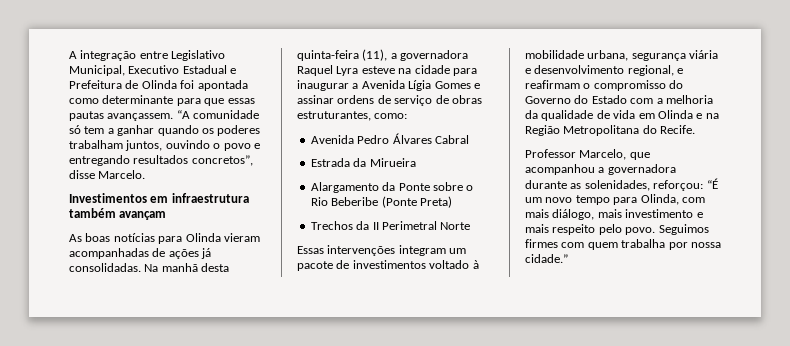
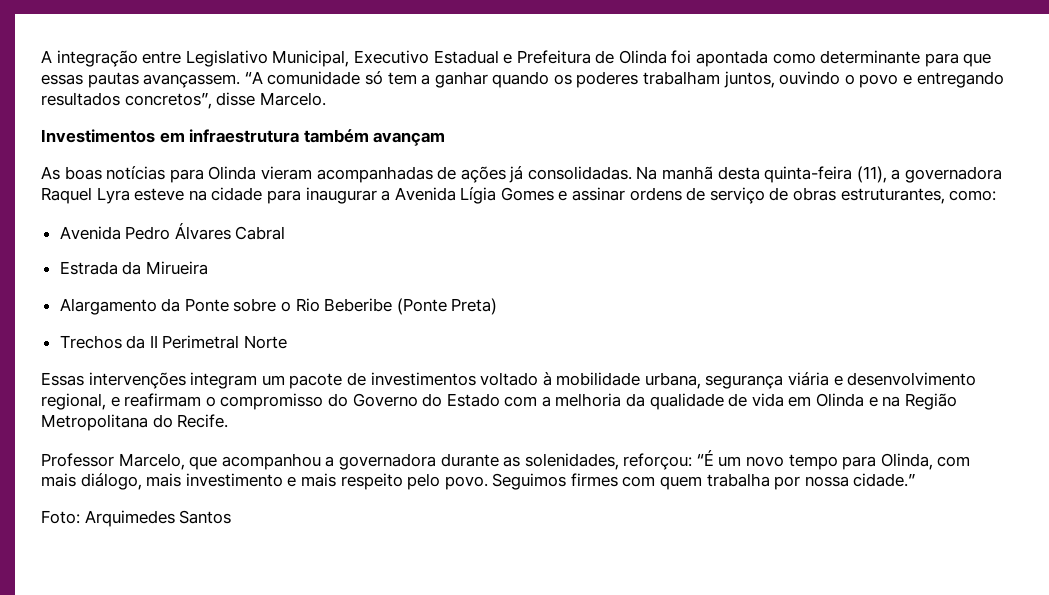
+ Foto: Arquimedes Santos

